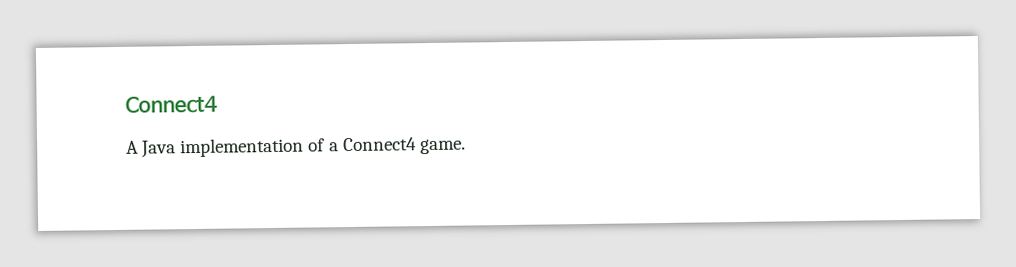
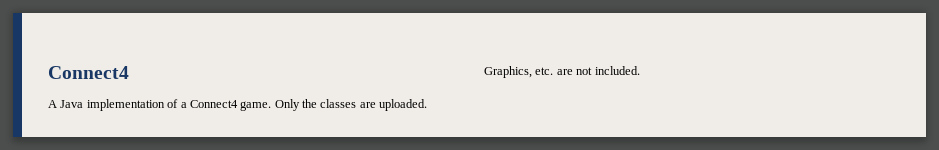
+ Only the classes are uploaded. Graphics, etc. are not included.

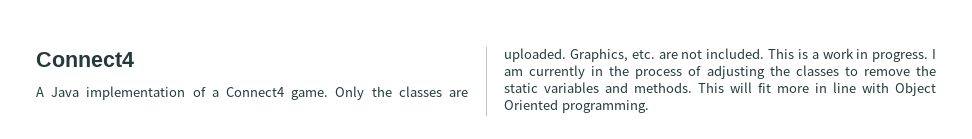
+ This is a work in progress. I am currently in the process of adjusting the classes to remove the static variables and methods. This will fit more in line with Object Oriented programming.

